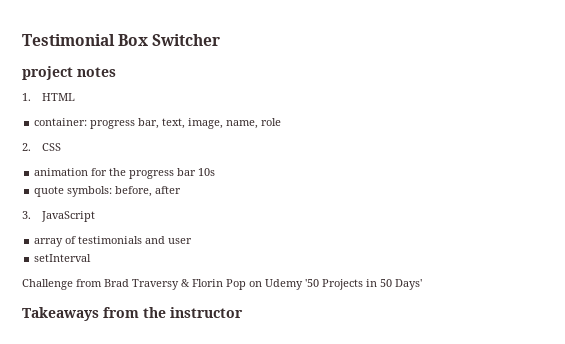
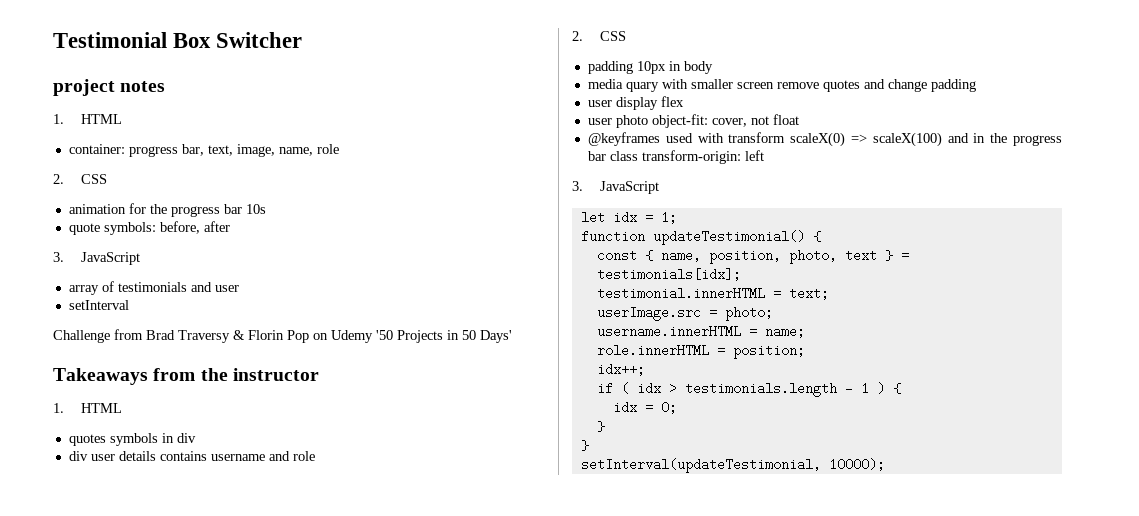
  Takeaways from the instructor
+ 1. HTML
+ quotes symbols in div
+ div user details contains username and role
+ 2. CSS
+ padding 10px in body
+ media quary with smaller screen remove quotes and change padding
+ user display flex
+ user photo object-fit: cover, not float
+ @keyframes used with transform scaleX(0) => scaleX(100) and in the progress bar class transform-origin: left
+ 3. JavaScript
+ let idx = 1;
+ function updateTestimonial() {
+ const { name, position, photo, text } = testimonials[idx];
+ testimonial.innerHTML = text;
+ userImage.src = photo;
+ username.innerHTML = name;
+ role.innerHTML = position;
+ idx++;
+ if ( idx > testimonials.length - 1 ) {
+ idx = 0;
+ }
+ }
+ setInterval(updateTestimonial, 10000);

